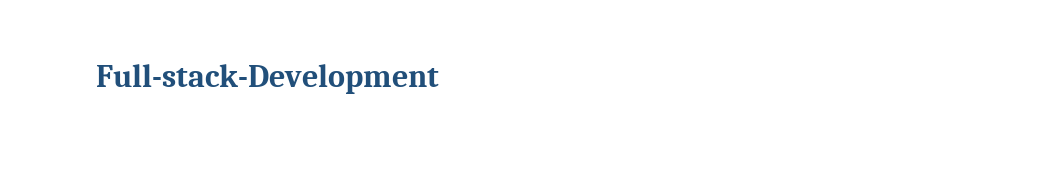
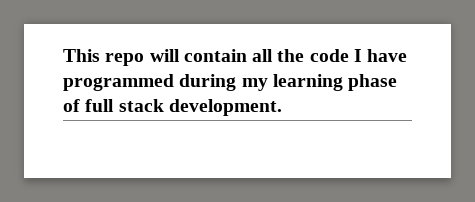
- Full-stack-Development
+ This repo will contain all the code I have programmed during my learning phase of full stack development.

